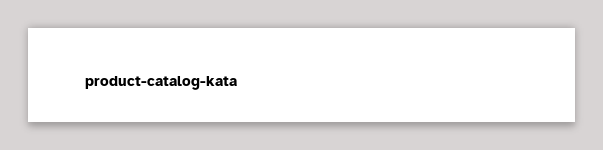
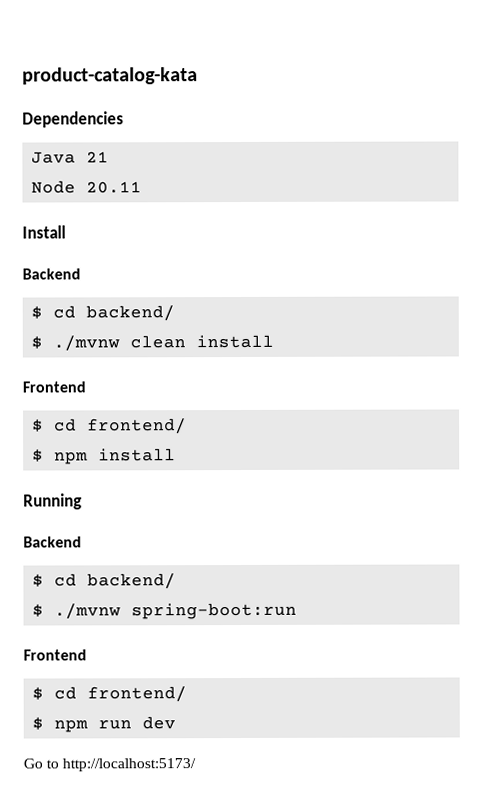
+ Dependencies
+ Java 21
+ Node 20.11
+ Install
+ Backend
+ $ cd backend/
+ $ ./mvnw clean install
+ Frontend
+ $ cd frontend/
+ $ npm install
+ Running
+ Backend
+ $ cd backend/
+ $ ./mvnw spring-boot:run
+ Frontend
+ $ cd frontend/
+ $ npm run dev
+ Go to http://localhost:5173/

